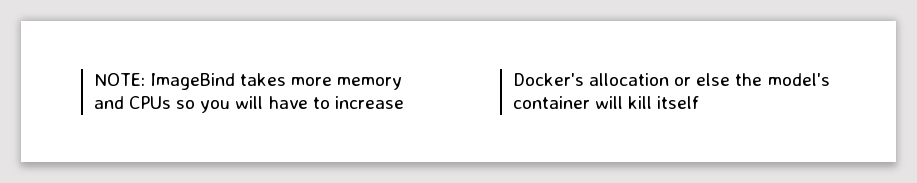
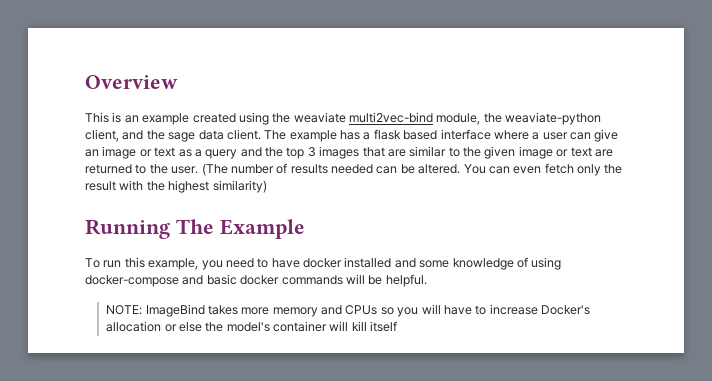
+ Overview
+ This is an example created using the weaviate multi2vec-bind module, the weaviate-python client, and the sage data client. The example has a flask based interface where a user can give an image or text as a query and the top 3 images that are similar to the given image or text are returned to the user. (The number of results needed can be altered. You can even fetch only the result with the highest similarity)
+ Running The Example
+ To run this example, you need to have docker installed and some knowledge of using docker-compose and basic docker commands will be helpful.

